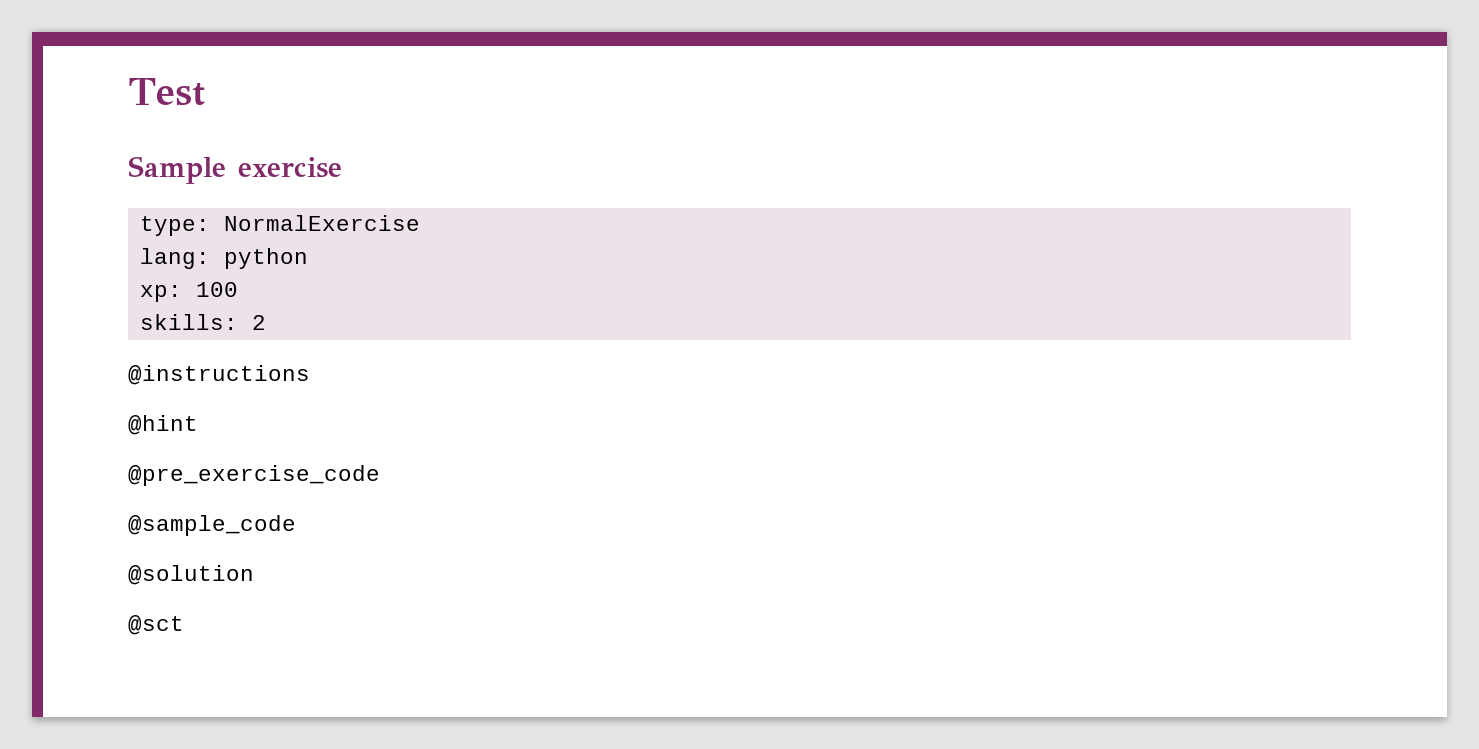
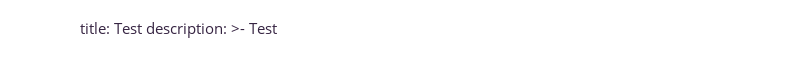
- Test
- Sample exercise
- type: NormalExercise
- lang: python
- xp: 100
- skills: 2
- @instructions
- @hint
- @pre_exercise_code
- @sample_code
- @solution
- @sct
+ title: Test description: >- Test

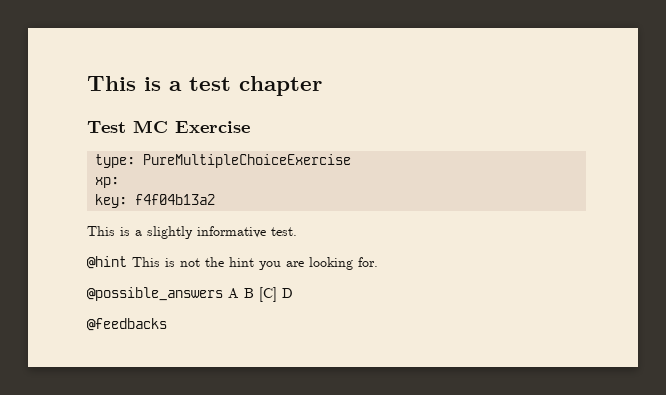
- title: Test description: >- Test
+ This is a test chapter
+ Test MC Exercise
+ type: PureMultipleChoiceExercise
+ xp:
+ key: f4f04b13a2
+ This is a slightly informative test.
+ @hint This is not the hint you are looking for.
+ @possible_answers A B [C] D
+ @feedbacks

